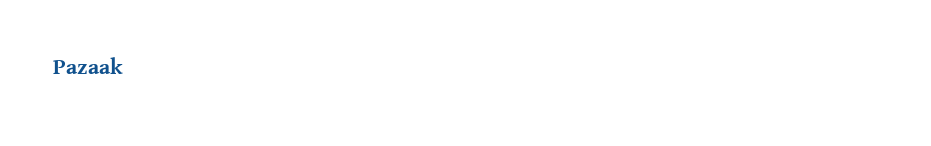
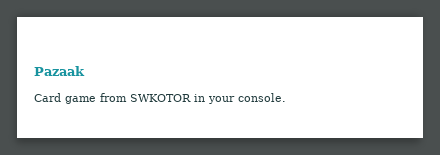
+ Card game from SWKOTOR in your console.

